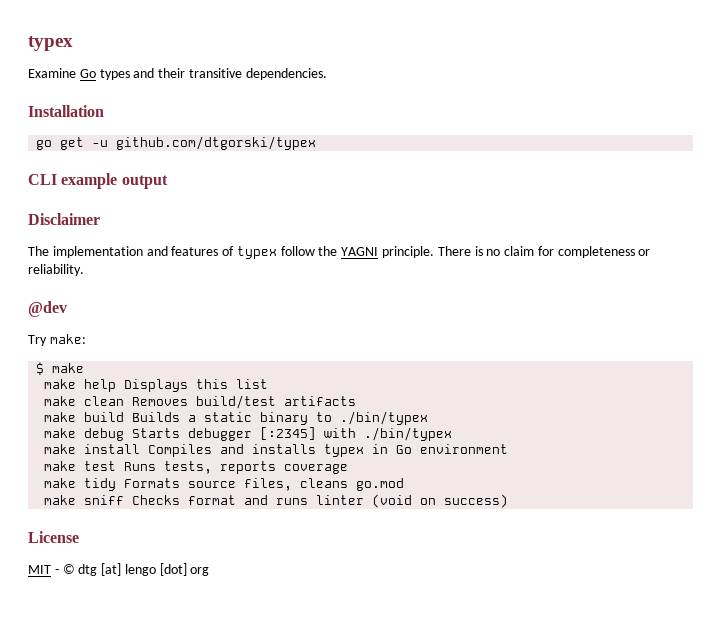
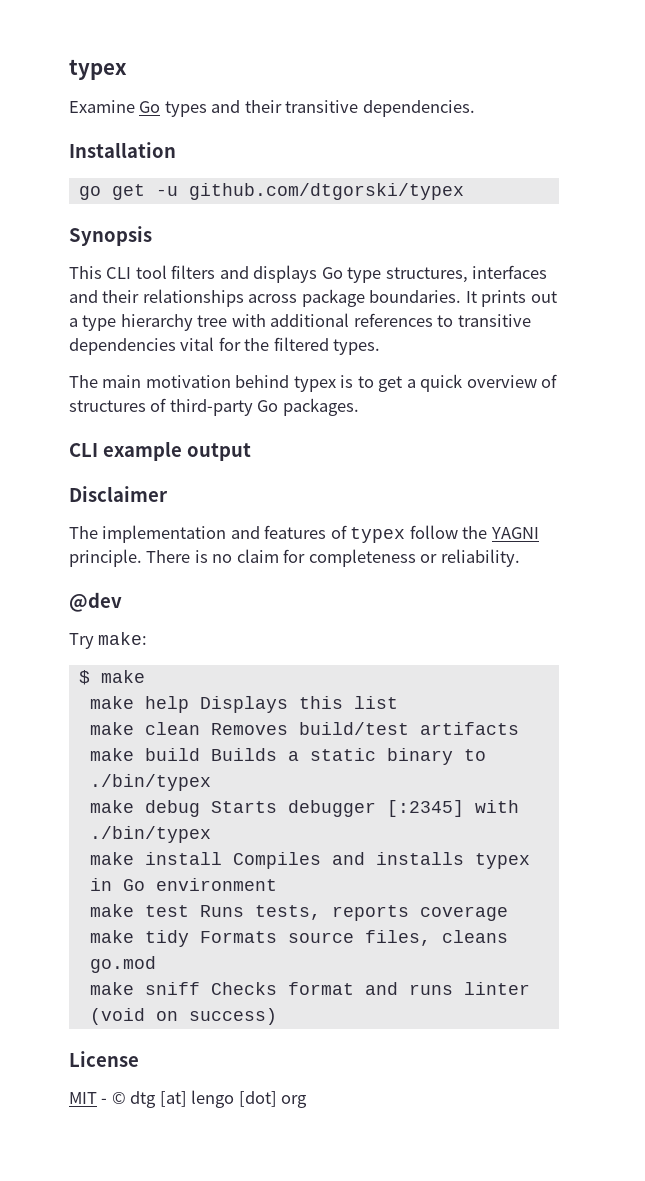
+ Synopsis
+ This CLI tool filters and displays Go type structures, interfaces and their relationships across package boundaries. It prints out a type hierarchy tree with additional references to transitive dependencies vital for the filtered types.
+ The main motivation behind typex is to get a quick overview of structures of third-party Go packages.

